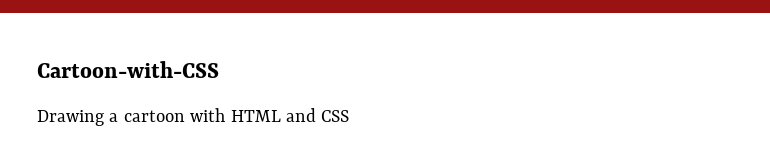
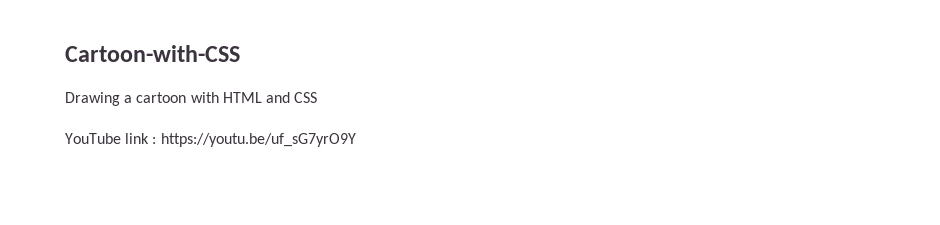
+ YouTube link : https://youtu.be/uf_sG7yrO9Y

